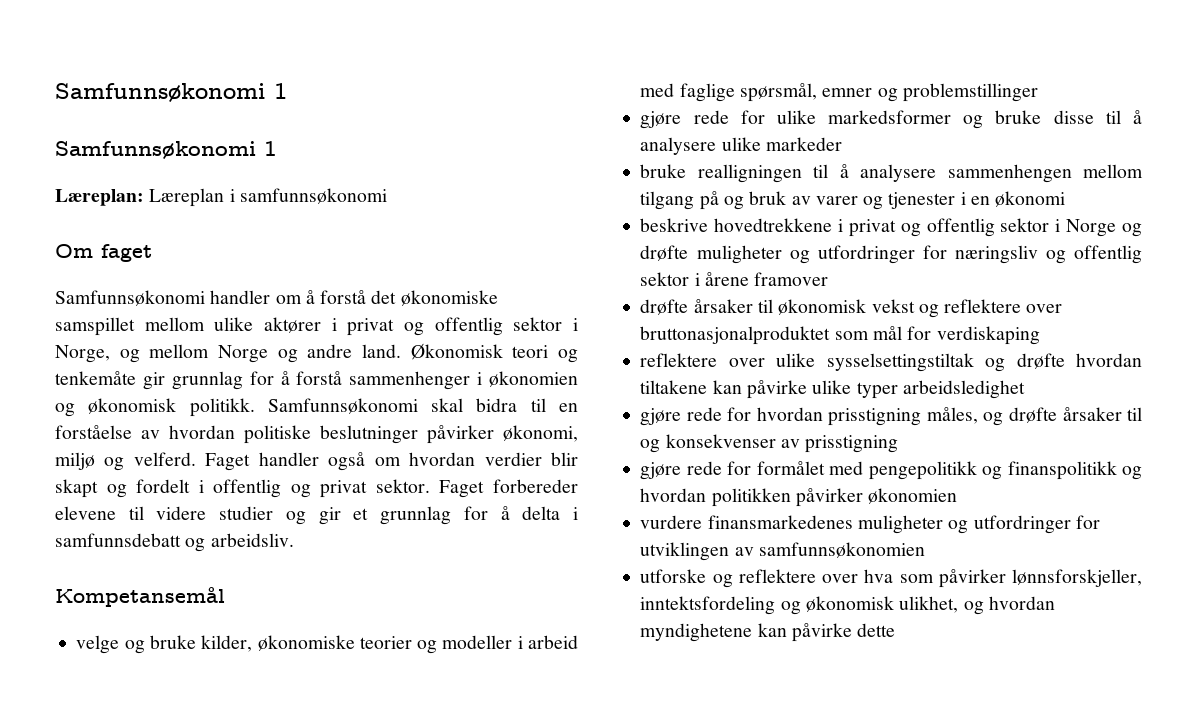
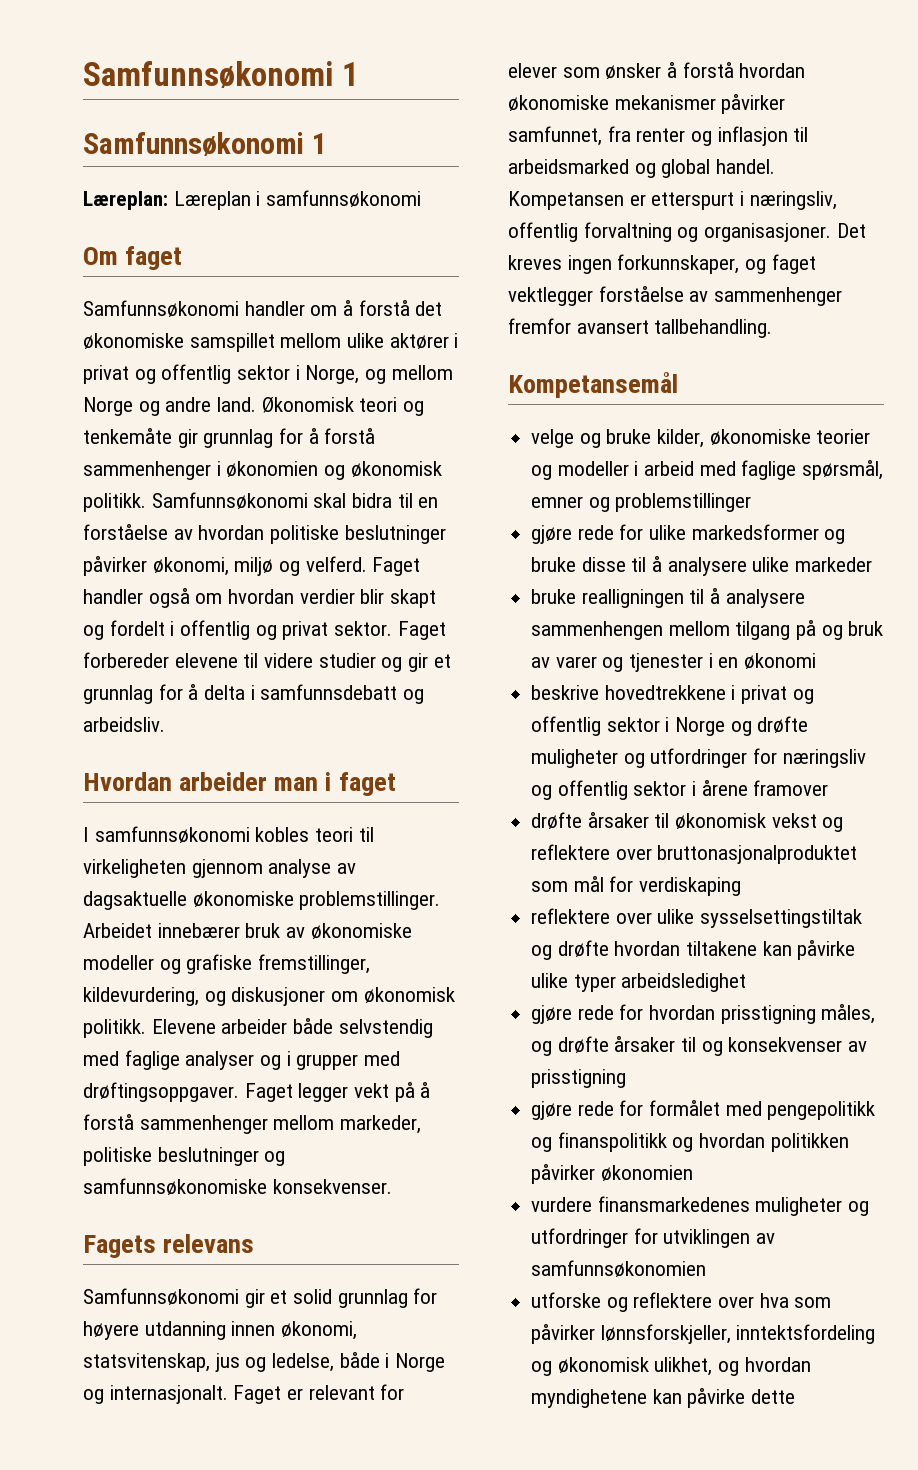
+ Hvordan arbeider man i faget
+ I samfunnsøkonomi kobles teori til virkeligheten gjennom analyse av dagsaktuelle økonomiske problemstillinger. Arbeidet innebærer bruk av økonomiske modeller og grafiske fremstillinger, kildevurdering, og diskusjoner om økonomisk politikk. Elevene arbeider både selvstendig med faglige analyser og i grupper med drøftingsoppgaver. Faget legger vekt på å forstå sammenhenger mellom markeder, politiske beslutninger og samfunnsøkonomiske konsekvenser.
+ Fagets relevans
+ Samfunnsøkonomi gir et solid grunnlag for høyere utdanning innen økonomi, statsvitenskap, jus og ledelse, både i Norge og internasjonalt. Faget er relevant for elever som ønsker å forstå hvordan økonomiske mekanismer påvirker samfunnet, fra renter og inflasjon til arbeidsmarked og global handel. Kompetansen er etterspurt i næringsliv, offentlig forvaltning og organisasjoner. Det kreves ingen forkunnskaper, og faget vektlegger forståelse av sammenhenger fremfor avansert tallbehandling.

